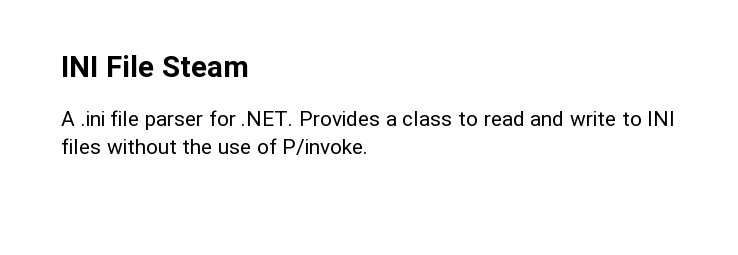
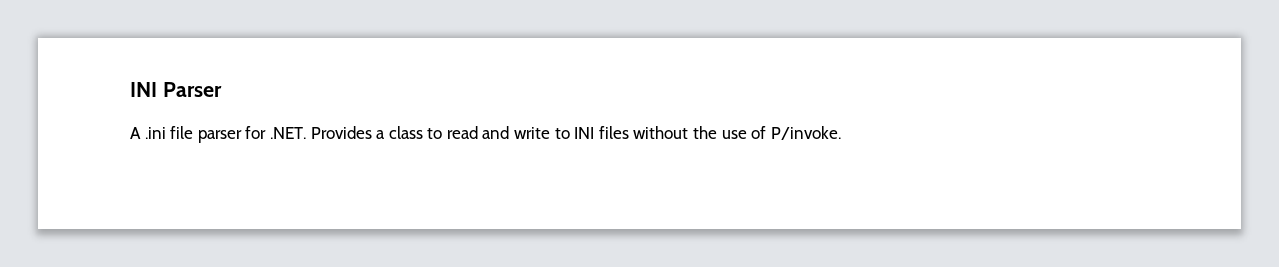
- INI File Steam
+ INI Parser

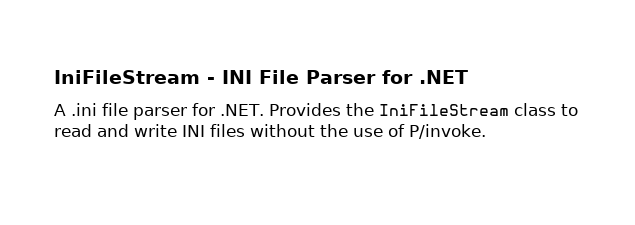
- INI Parser
+ IniFileStream - INI File Parser for .NET
- A .ini file parser for .NET. Provides a class to read and write to INI files without the use of P/invoke.
+ A .ini file parser for .NET. Provides the IniFileStream class to read and write INI files without the use of P/invoke.

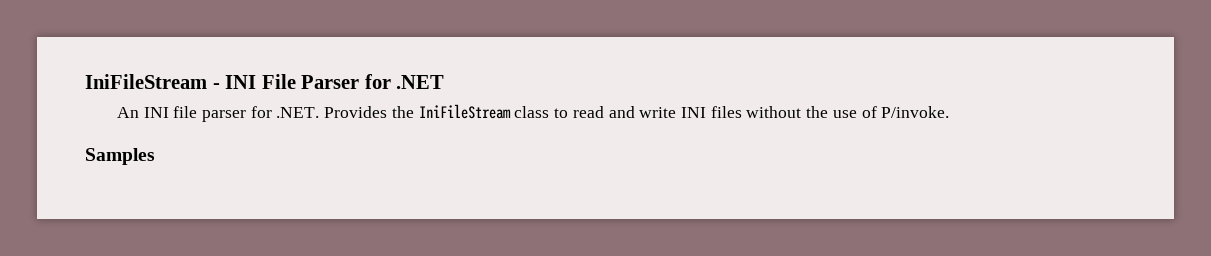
- A .ini file parser for .NET. Provides the IniFileStream class to read and write INI files without the use of P/invoke.
+ An INI file parser for .NET. Provides the IniFileStream class to read and write INI files without the use of P/invoke.
+ Samples

